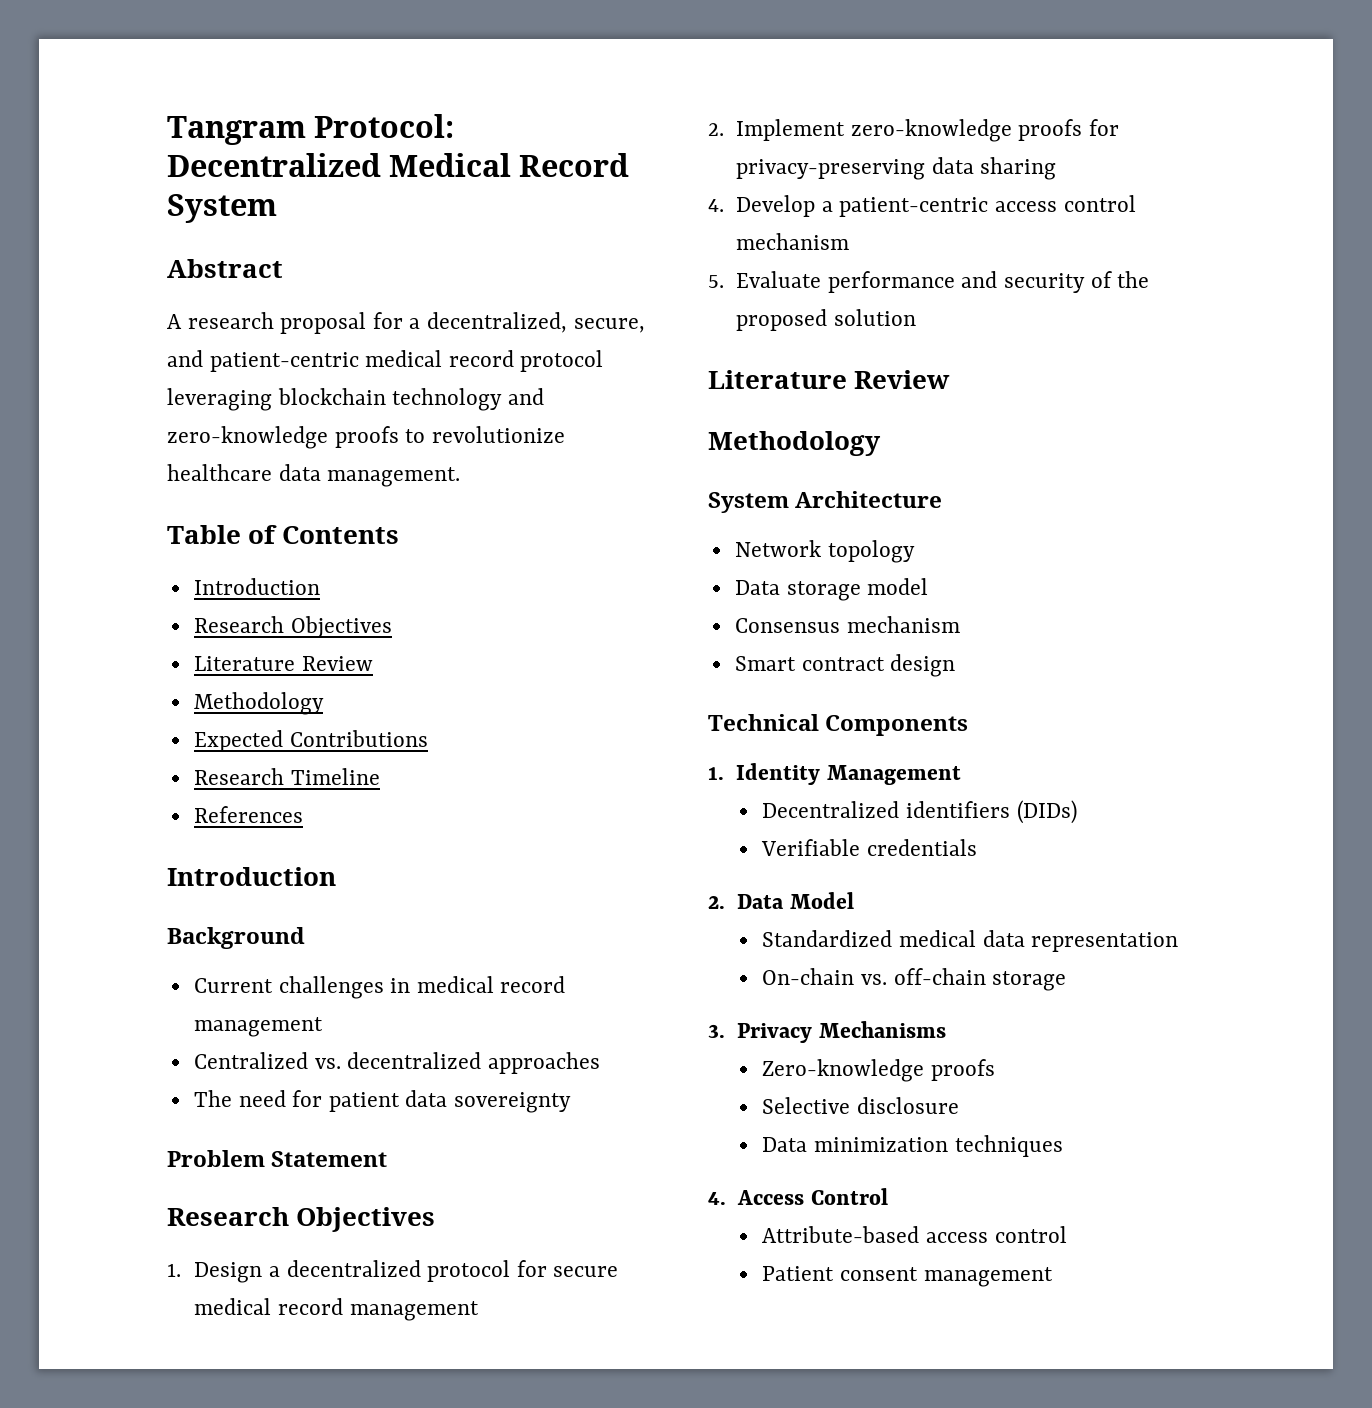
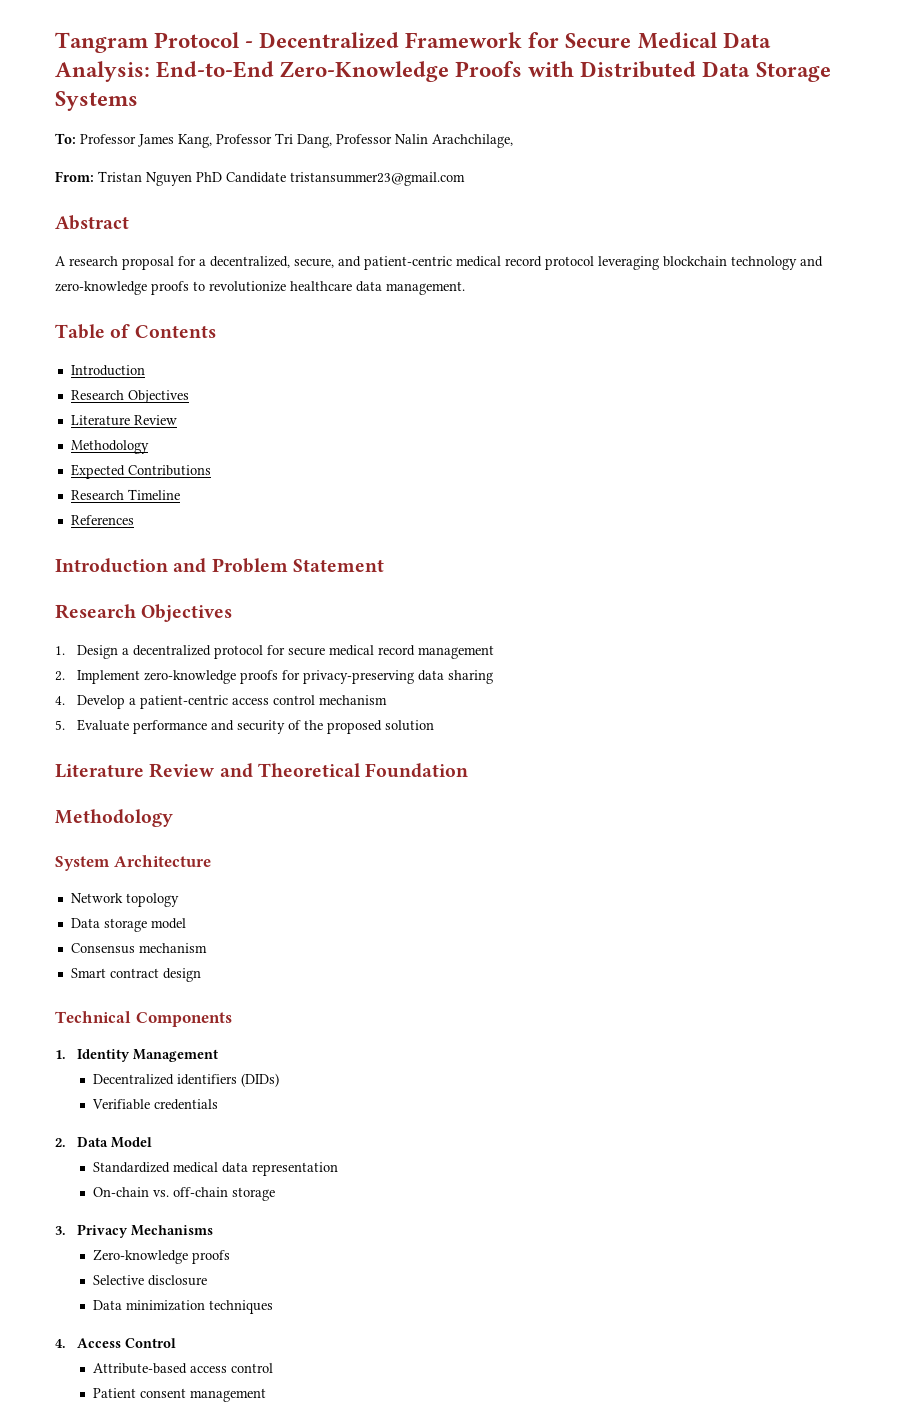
- Tangram Protocol: Decentralized Medical Record System
+ Tangram Protocol - Decentralized Framework for Secure Medical Data Analysis: End-to-End Zero-Knowledge Proofs with Distributed Data Storage Systems
+ To: Professor James Kang, Professor Tri Dang, Professor Nalin Arachchilage,
+ From: Tristan Nguyen PhD Candidate tristansummer23@gmail.com
  References
- Introduction
- Background
- Current challenges in medical record management
- Centralized vs. decentralized approaches
- The need for patient data sovereignty
- Problem Statement
+ Introduction and Problem Statement
  5. Evaluate performance and security of the proposed solution
- Literature Review
+ Literature Review and Theoretical Foundation

